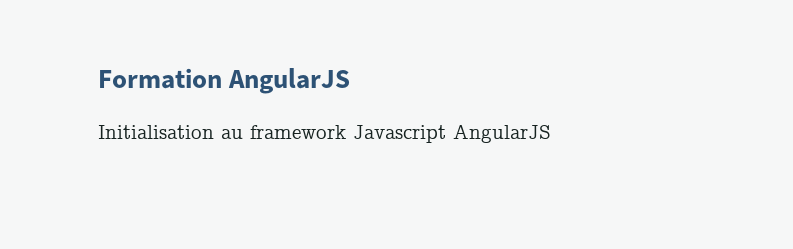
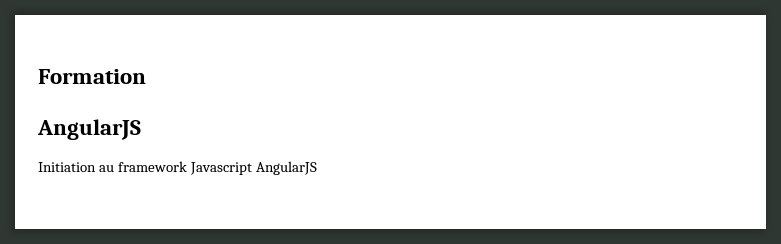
- Formation AngularJS
+ Formation
+ AngularJS
- Initialisation au framework Javascript AngularJS
+ Initiation au framework Javascript AngularJS

